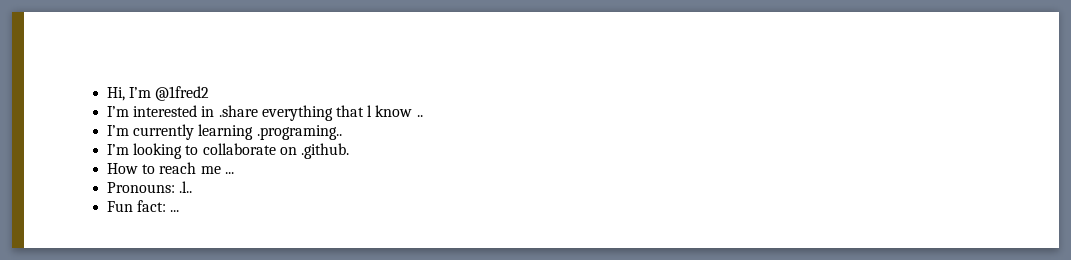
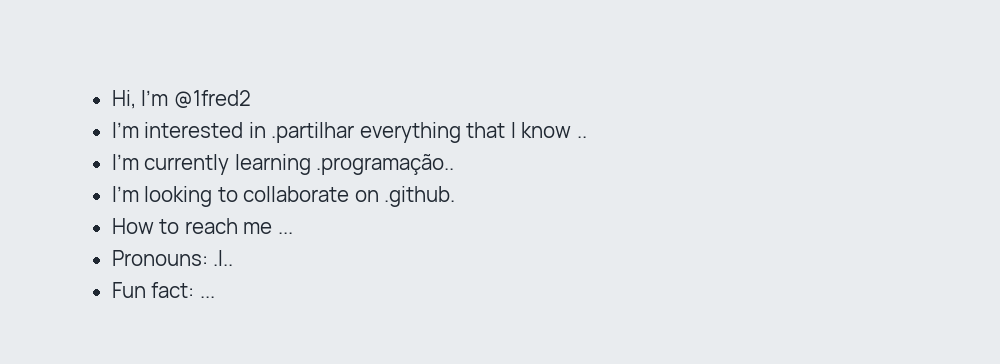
- I’m interested in .share everything that l know ..
+ I’m interested in .partilhar everything that l know ..
- I’m currently learning .programing..
+ I’m currently learning .programação..

